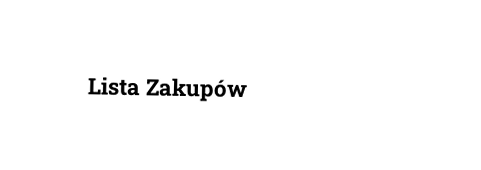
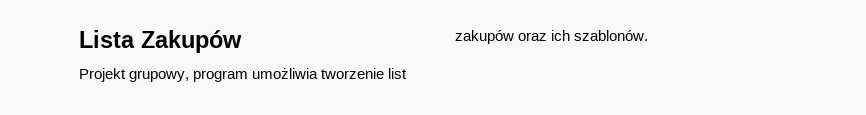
+ Projekt grupowy, program umożliwia tworzenie list zakupów oraz ich szablonów.

